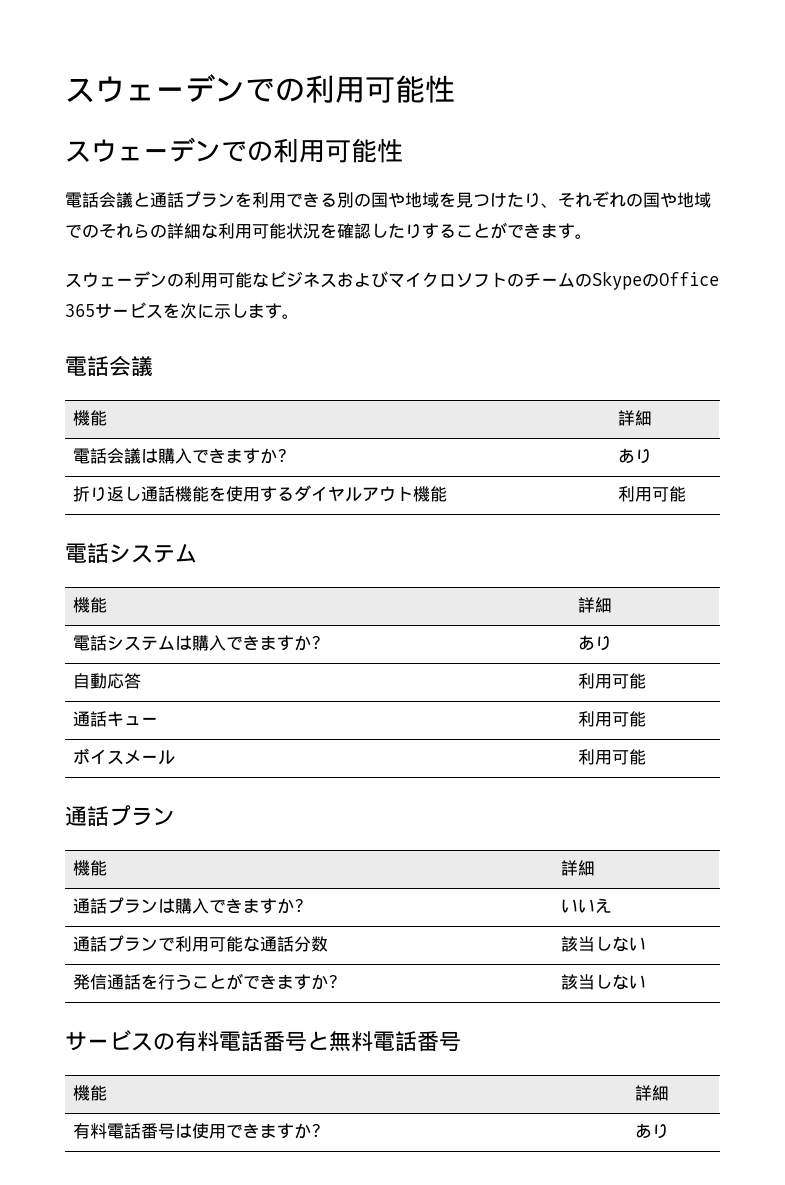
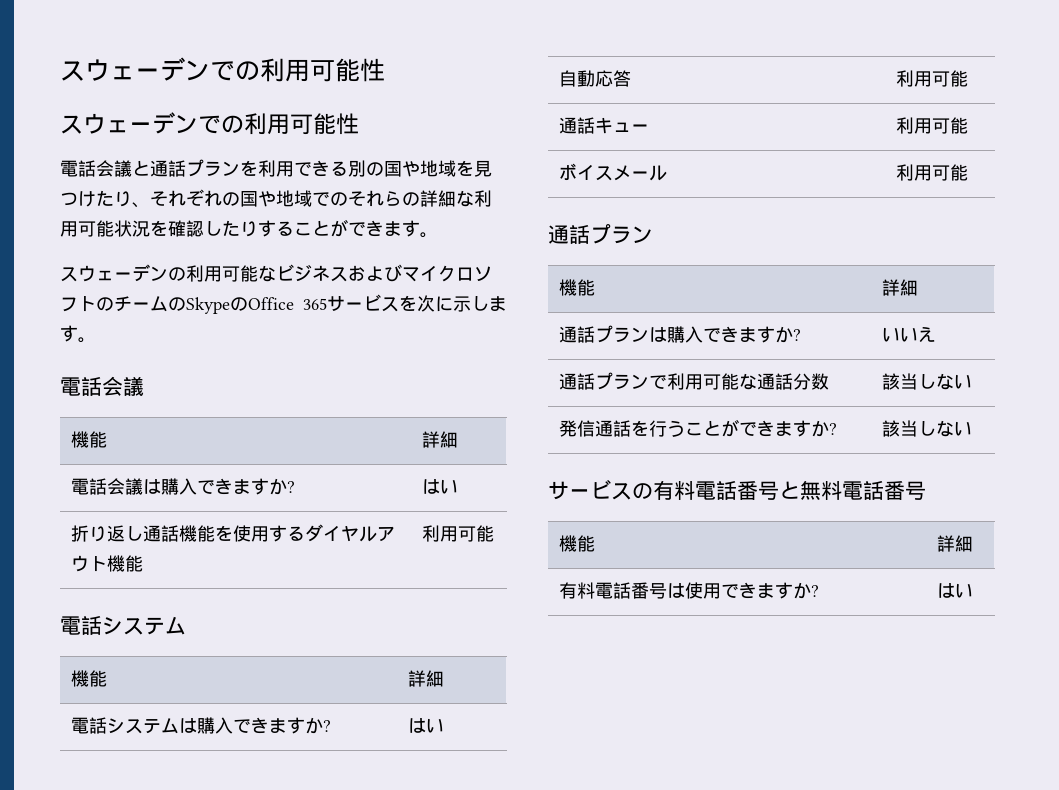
- 電話会議は購入できますか? | あり
+ 電話会議は購入できますか? | はい
- 電話システムは購入できますか? | あり
+ 電話システムは購入できますか? | はい
- 有料電話番号は使用できますか? | あり
+ 有料電話番号は使用できますか? | はい

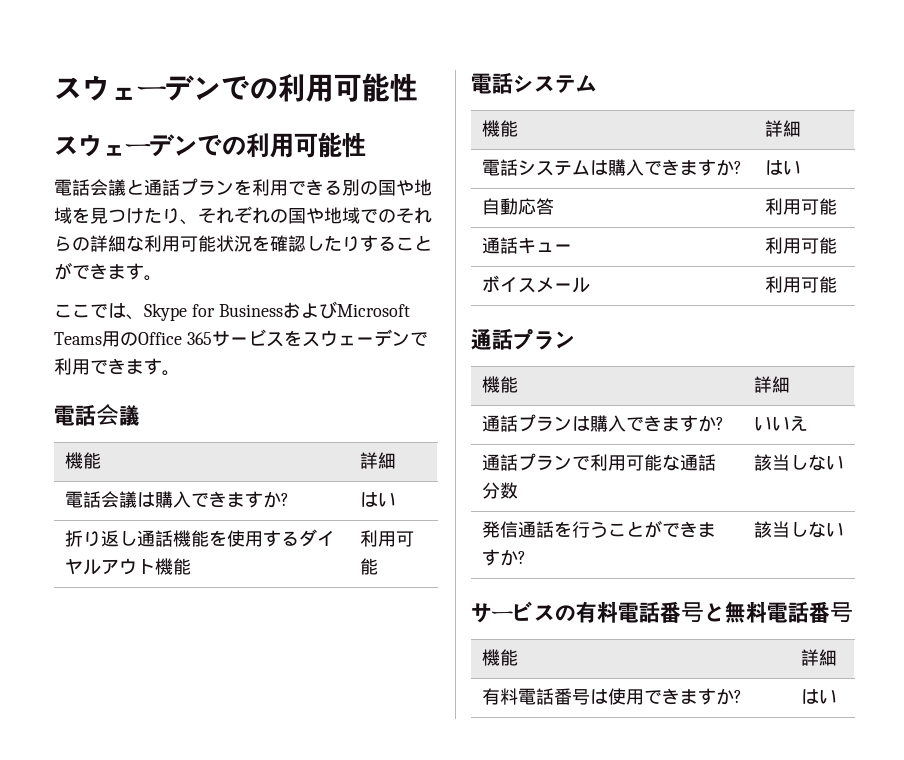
- スウェーデンの利用可能なビジネスおよびマイクロソフトのチームのSkypeのOffice 365サービスを次に示します。
+ ここでは、Skype for BusinessおよびMicrosoft Teams用のOffice 365サービスをスウェーデンで利用できます。

